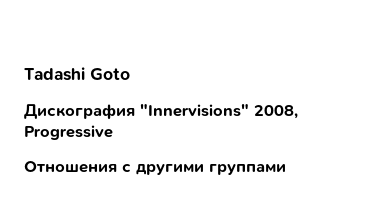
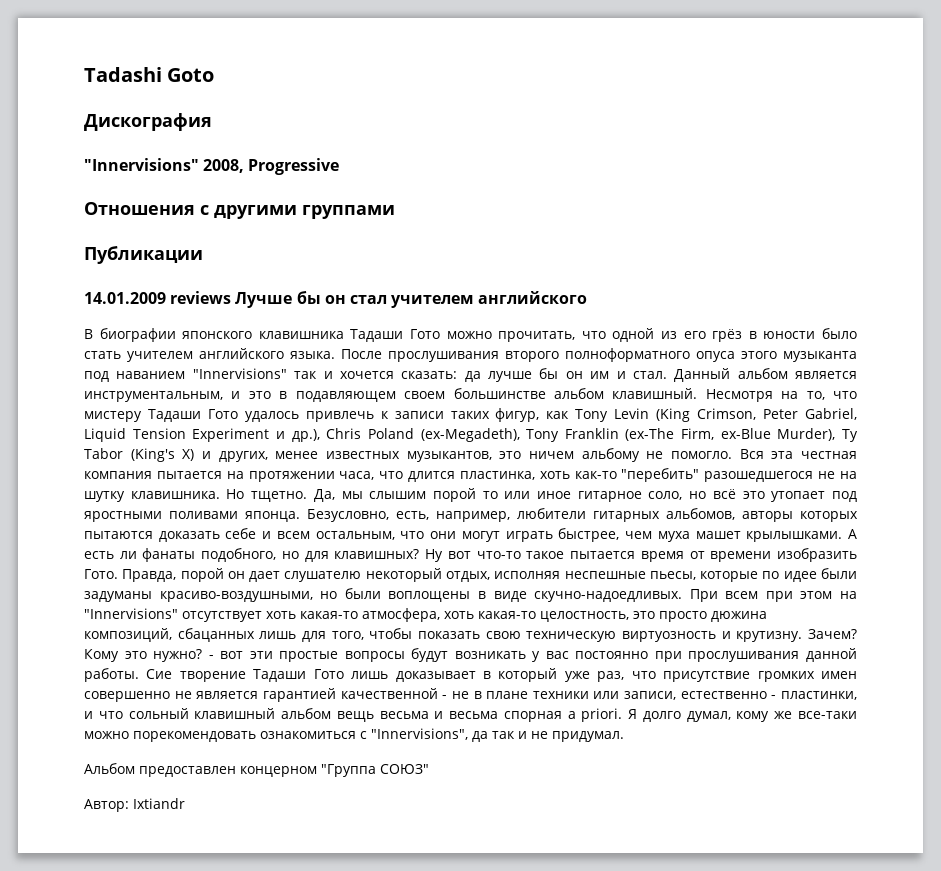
- Дискография "Innervisions" 2008, Progressive
+ Дискография
+ "Innervisions" 2008, Progressive
+ Публикации
+ 14.01.2009 reviews Лучше бы он стал учителем английского
+ В биографии японского клавишника Тадаши Гото можно прочитать, что одной из его грёз в юности было стать учителем английского языка. После прослушивания второго полноформатного опуса этого музыканта под наванием "Innervisions" так и хочется сказать: да лучше бы он им и стал. Данный альбом является инструментальным, и это в подавляющем своем большинстве альбом клавишный. Несмотря на то, что мистеру Тадаши Гото удалось привлечь к записи таких фигур, как Tony Levin (King Crimson, Peter Gabriel, Liquid Tension Experiment и др.), Chris Poland (ex-Megadeth), Tony Franklin (ex-The Firm, ex-Blue Murder), Ty Tabor (King's X) и других, менее известных музыкантов, это ничем альбому не помогло. Вся эта честная компания пытается на протяжении часа, что длится пластинка, хоть как-то "перебить" разошедшегося не на шутку клавишника. Но тщетно. Да, мы слышим порой то или иное гитарное соло, но всё это утопает под яростными поливами японца. Безусловно, есть, например, любители гитарных альбомов, авторы которых пытаются доказать себе и всем остальным, что они могут играть быстрее, чем муха машет крылышками. А есть ли фанаты подобного, но для клавишных? Ну вот что-то такое пытается время от времени изобразить Гото. Правда, порой он дает слушателю некоторый отдых, исполняя неспешные пьесы, которые по идее были задуманы красиво-воздушными, но были воплощены в виде скучно-надоедливых. При всем при этом на "Innervisions" отсутствует хоть какая-то атмосфера, хоть какая-то целостность, это просто дюжина композиций, сбацанных лишь для того, чтобы показать свою техническую виртуозность и крутизну. Зачем? Кому это нужно? - вот эти простые вопросы будут возникать у вас постоянно при прослушивания данной работы. Сие творение Тадаши Гото лишь доказывает в который уже раз, что присутствие громких имен совершенно не является гарантией качественной - не в плане техники или записи, естественно - пластинки, и что сольный клавишный альбом вещь весьма и весьма спорная a priori. Я долго думал, кому же все-таки можно порекомендовать ознакомиться с "Innervisions", да так и не придумал.
+ Альбом предоставлен концерном "Группа СОЮЗ"
+ Автор: Ixtiandr

